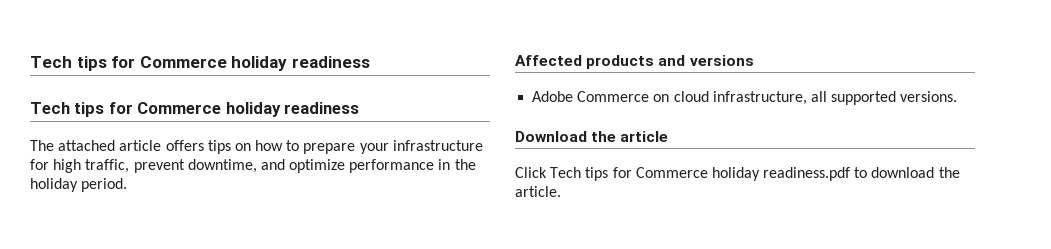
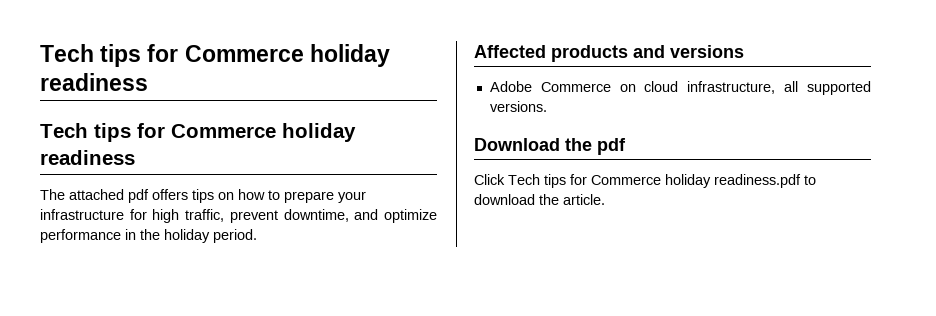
- The attached article offers tips on how to prepare your infrastructure for high traffic, prevent downtime, and optimize performance in the holiday period.
+ The attached pdf offers tips on how to prepare your infrastructure for high traffic, prevent downtime, and optimize performance in the holiday period.
- Download the article
+ Download the pdf

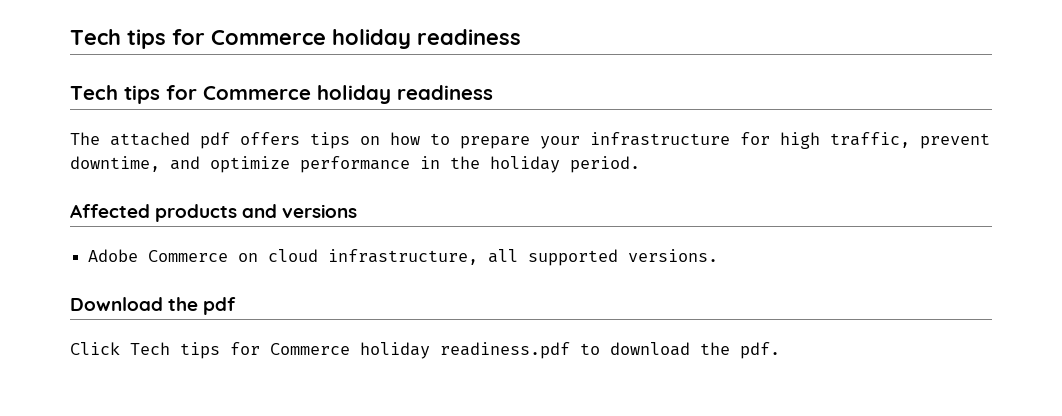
- Click Tech tips for Commerce holiday readiness.pdf to download the article.
+ Click Tech tips for Commerce holiday readiness.pdf to download the pdf.

